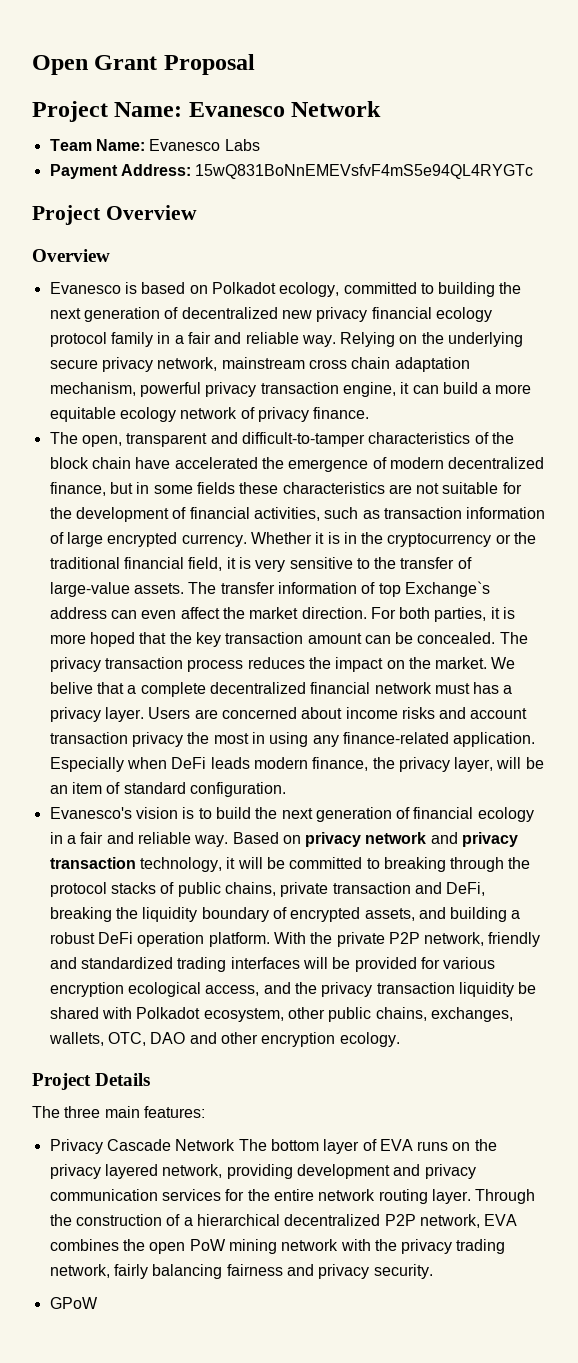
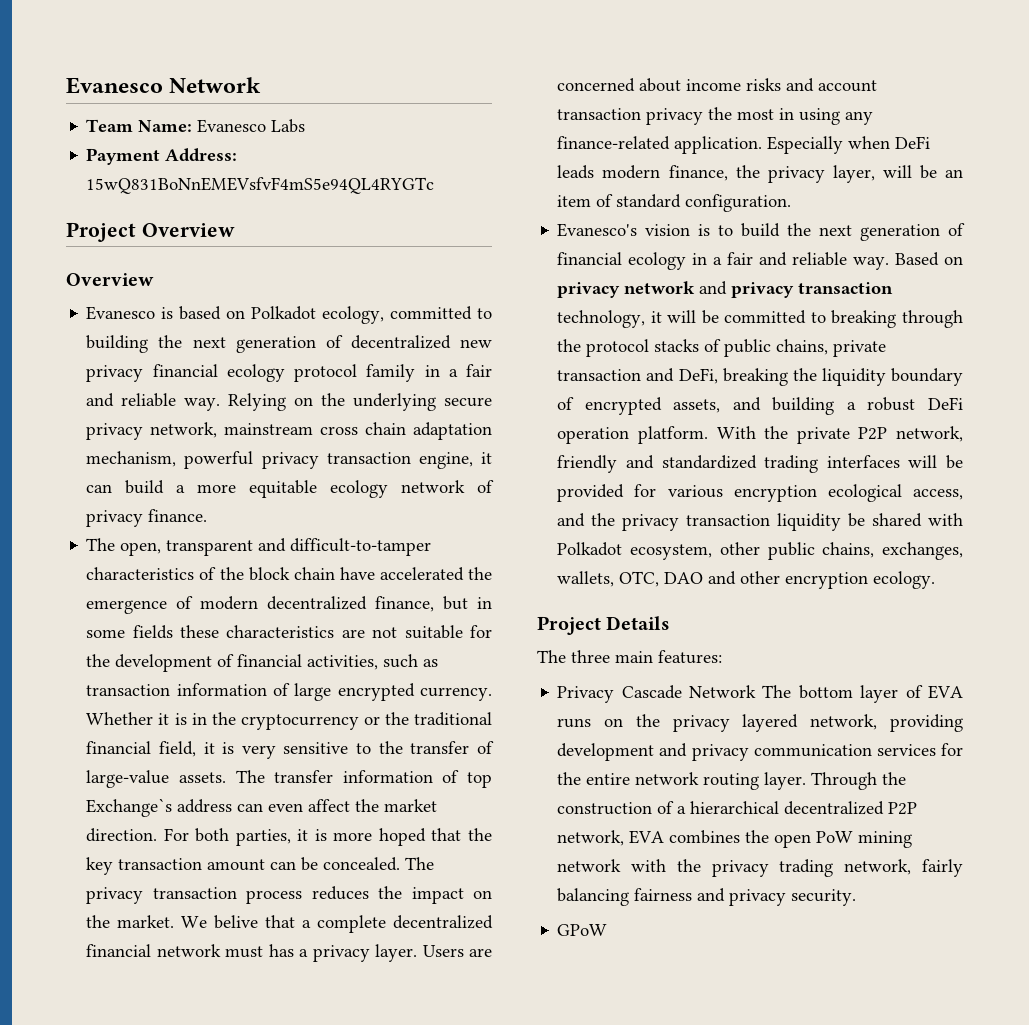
- Open Grant Proposal
- Project Name: Evanesco Network
+ Evanesco Network

